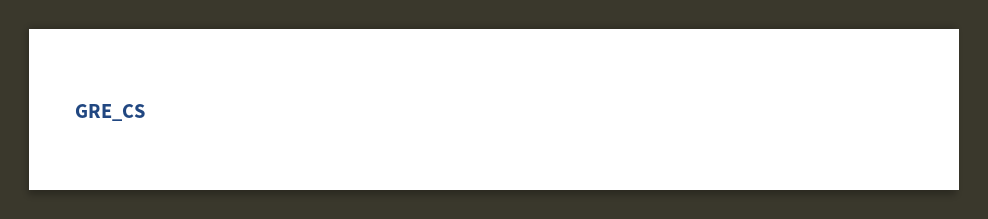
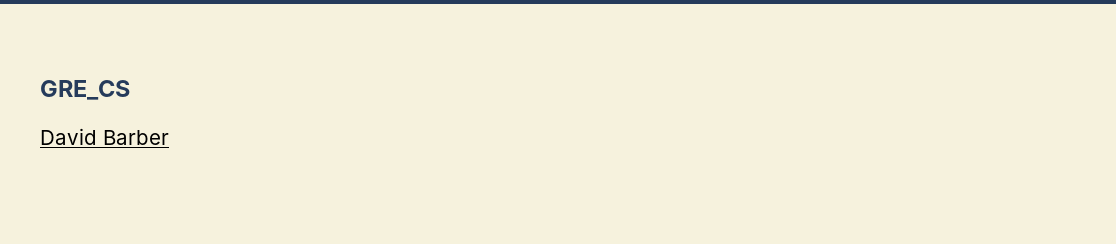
+ David Barber

